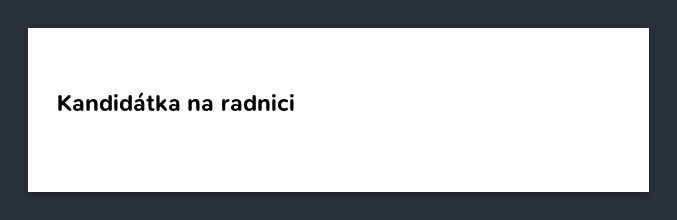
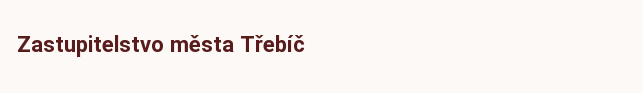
- Kandidátka na radnici
+ Zastupitelstvo města Třebíč

